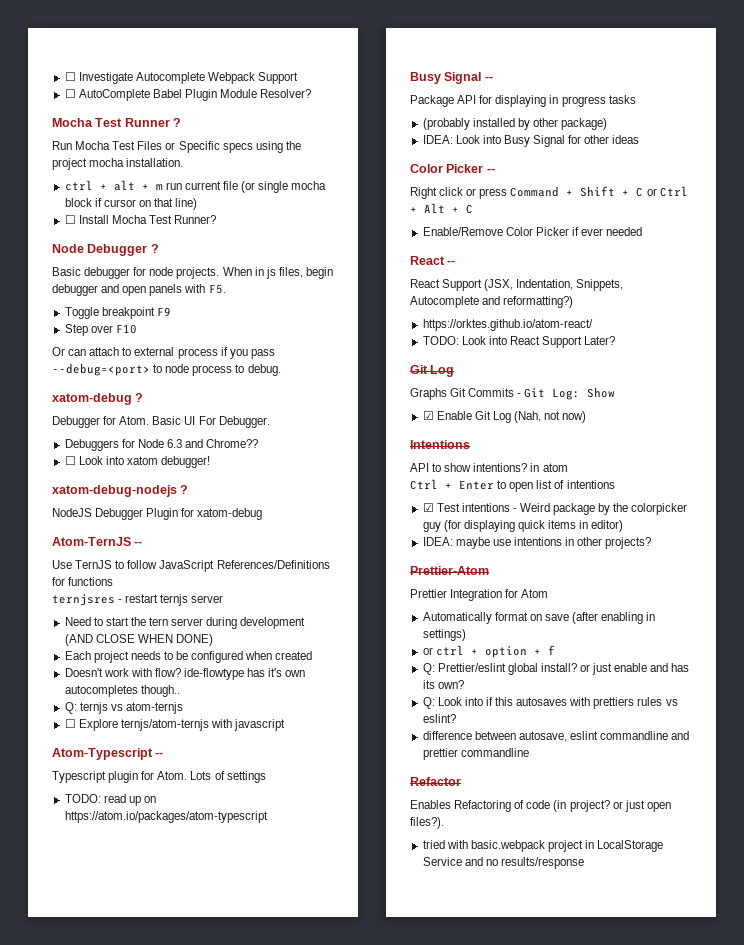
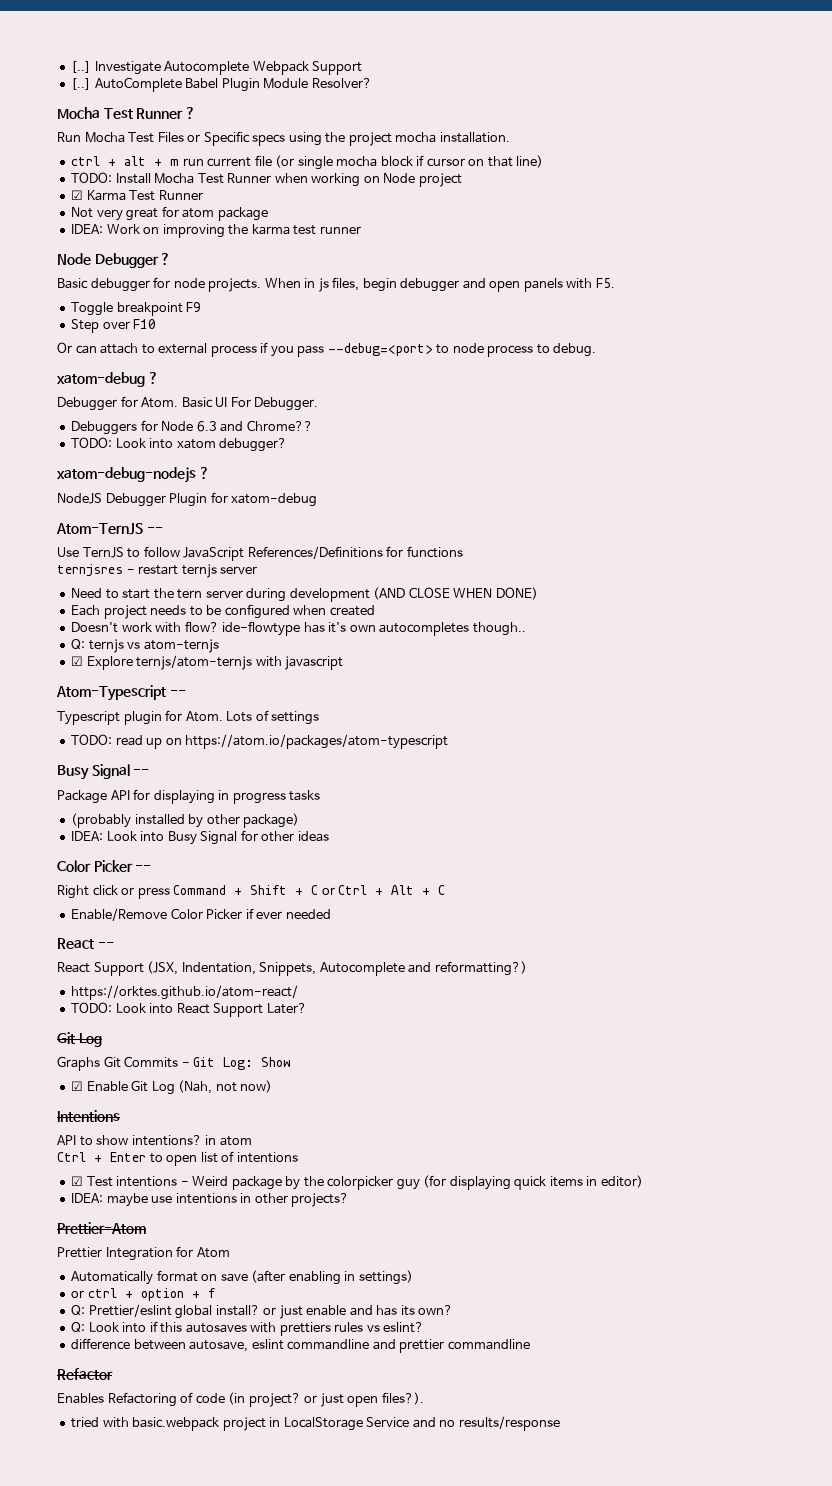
- ☐ Investigate Autocomplete Webpack Support
+ [..] Investigate Autocomplete Webpack Support
- ☐ AutoComplete Babel Plugin Module Resolver?
+ [..] AutoComplete Babel Plugin Module Resolver?
- ☐ Install Mocha Test Runner?
+ TODO: Install Mocha Test Runner when working on Node project
+ ☑ Karma Test Runner
+ Not very great for atom package
+ IDEA: Work on improving the karma test runner
- ☐ Look into xatom debugger!
+ TODO: Look into xatom debugger?
- ☐ Explore ternjs/atom-ternjs with javascript
+ ☑ Explore ternjs/atom-ternjs with javascript

